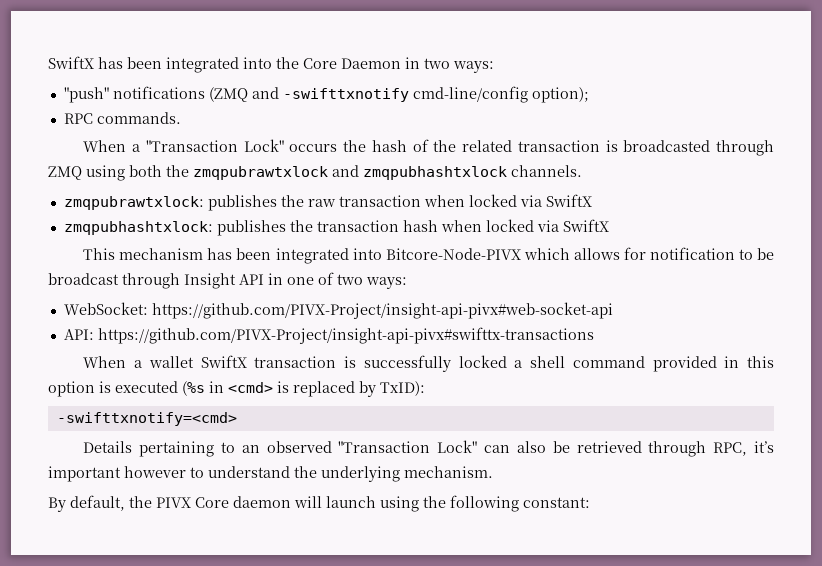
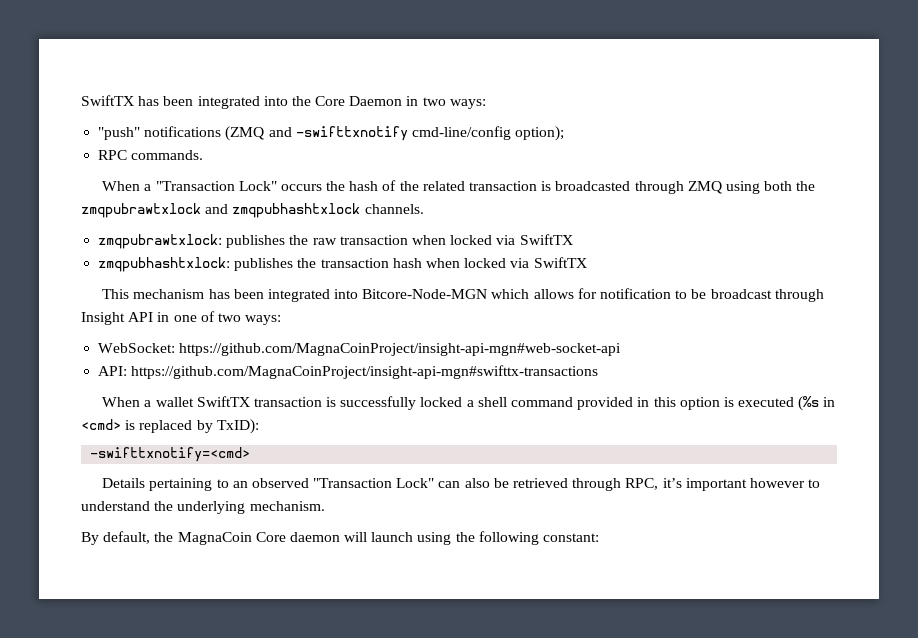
- SwiftX has been integrated into the Core Daemon in two ways:
+ SwiftTX has been integrated into the Core Daemon in two ways:
- zmqpubrawtxlock: publishes the raw transaction when locked via SwiftX
+ zmqpubrawtxlock: publishes the raw transaction when locked via SwiftTX
- zmqpubhashtxlock: publishes the transaction hash when locked via SwiftX
+ zmqpubhashtxlock: publishes the transaction hash when locked via SwiftTX
- This mechanism has been integrated into Bitcore-Node-PIVX which allows for notification to be broadcast through Insight API in one of two ways:
+ This mechanism has been integrated into Bitcore-Node-MGN which allows for notification to be broadcast through Insight API in one of two ways:
- WebSocket: https://github.com/PIVX-Project/insight-api-pivx#web-socket-api
+ WebSocket: https://github.com/MagnaCoinProject/insight-api-mgn#web-socket-api
- API: https://github.com/PIVX-Project/insight-api-pivx#swifttx-transactions
+ API: https://github.com/MagnaCoinProject/insight-api-mgn#swifttx-transactions
- When a wallet SwiftX transaction is successfully locked a shell command provided in this option is executed (%s in <cmd> is replaced by TxID):
+ When a wallet SwiftTX transaction is successfully locked a shell command provided in this option is executed (%s in <cmd> is replaced by TxID):
- By default, the PIVX Core daemon will launch using the following constant:
+ By default, the MagnaCoin Core daemon will launch using the following constant:

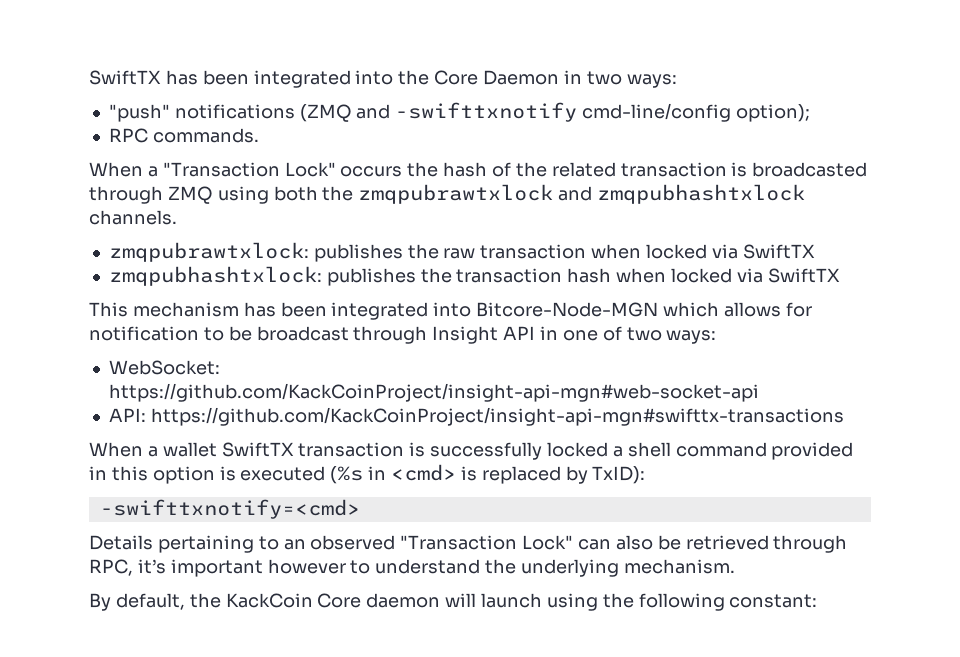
- WebSocket: https://github.com/MagnaCoinProject/insight-api-mgn#web-socket-api
+ WebSocket: https://github.com/KackCoinProject/insight-api-mgn#web-socket-api
- API: https://github.com/MagnaCoinProject/insight-api-mgn#swifttx-transactions
+ API: https://github.com/KackCoinProject/insight-api-mgn#swifttx-transactions
- By default, the MagnaCoin Core daemon will launch using the following constant:
+ By default, the KackCoin Core daemon will launch using the following constant:

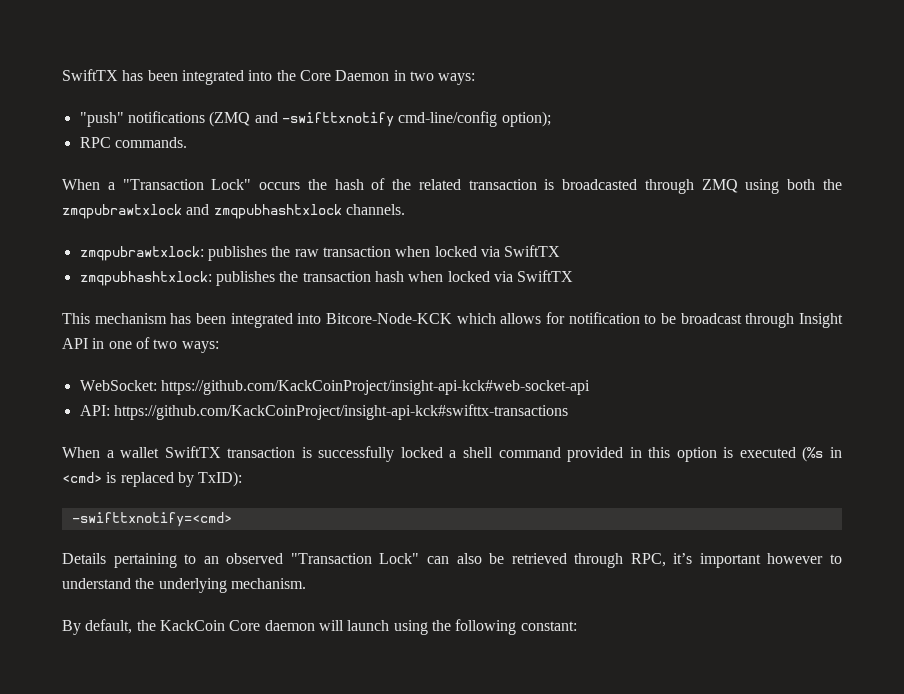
- This mechanism has been integrated into Bitcore-Node-MGN which allows for notification to be broadcast through Insight API in one of two ways:
+ This mechanism has been integrated into Bitcore-Node-KCK which allows for notification to be broadcast through Insight API in one of two ways:
- WebSocket: https://github.com/KackCoinProject/insight-api-mgn#web-socket-api
+ WebSocket: https://github.com/KackCoinProject/insight-api-kck#web-socket-api
- API: https://github.com/KackCoinProject/insight-api-mgn#swifttx-transactions
+ API: https://github.com/KackCoinProject/insight-api-kck#swifttx-transactions

